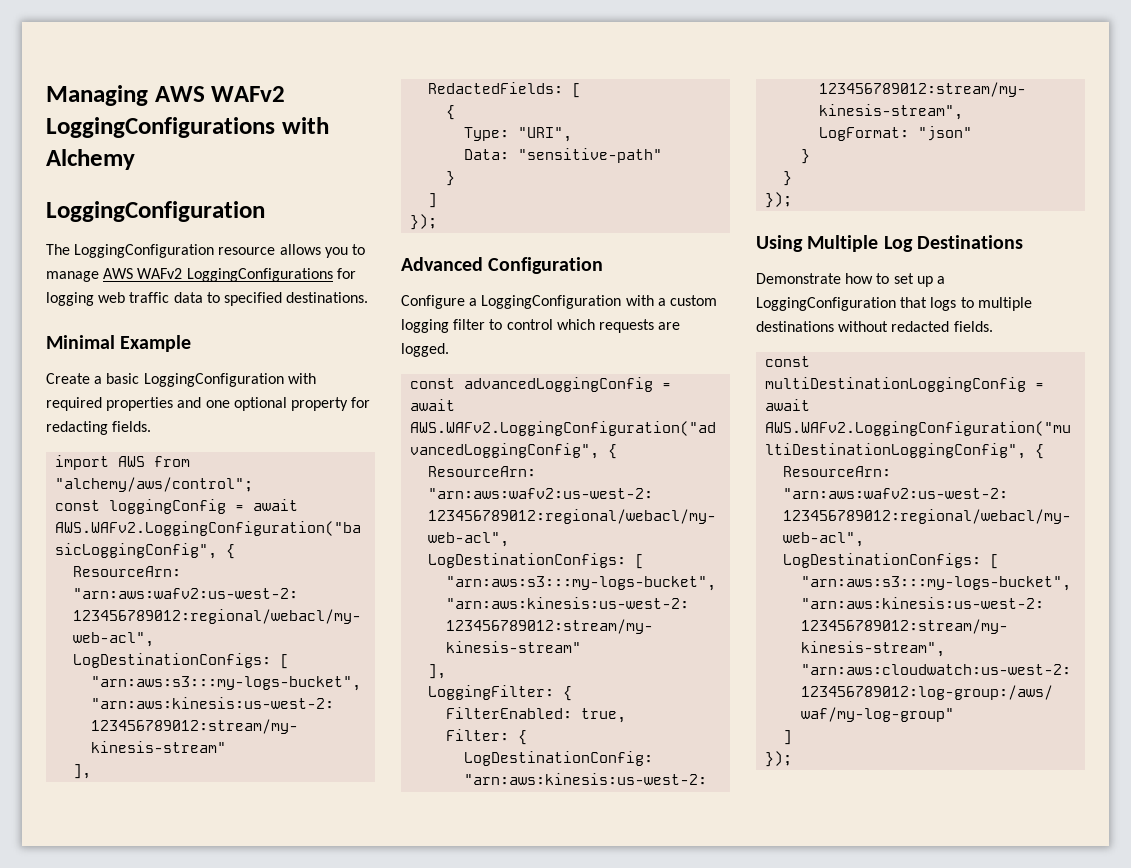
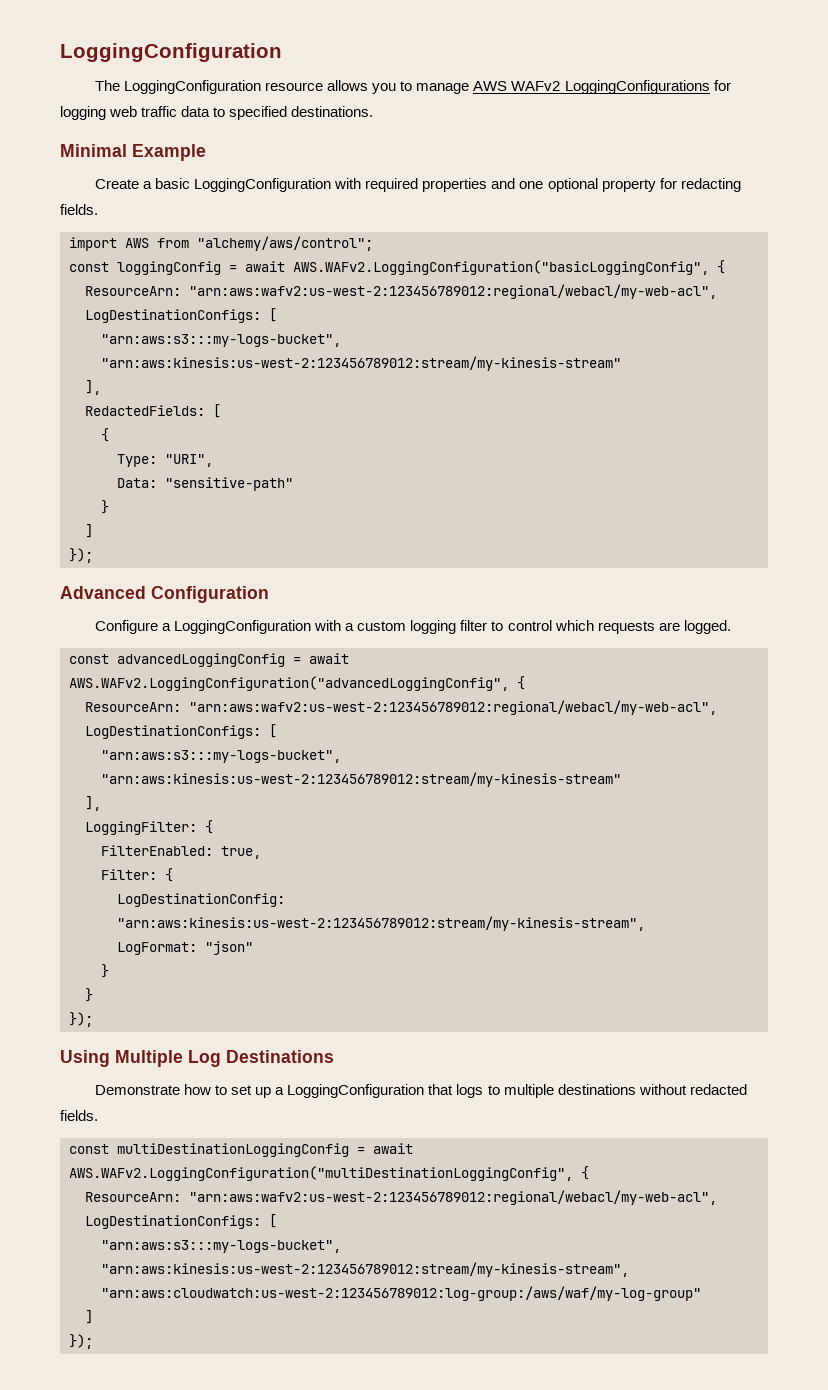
- Managing AWS WAFv2 LoggingConfigurations with Alchemy

